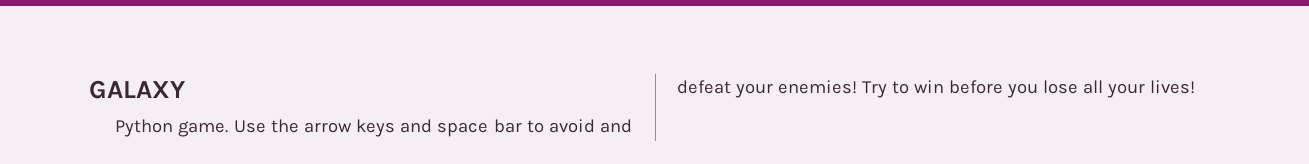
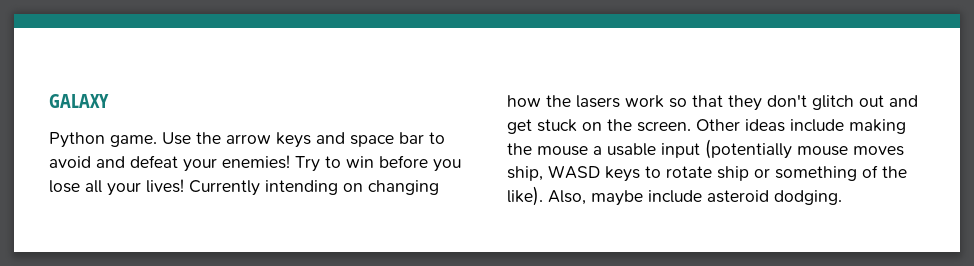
+ Currently intending on changing how the lasers work so that they don't glitch out and get stuck on the screen. Other ideas include making the mouse a usable input (potentially mouse moves ship, WASD keys to rotate ship or something of the like). Also, maybe include asteroid dodging.

